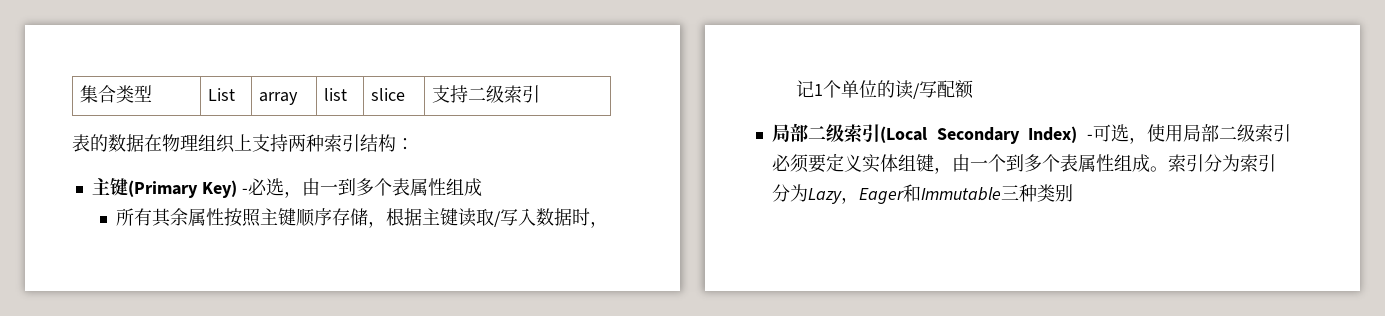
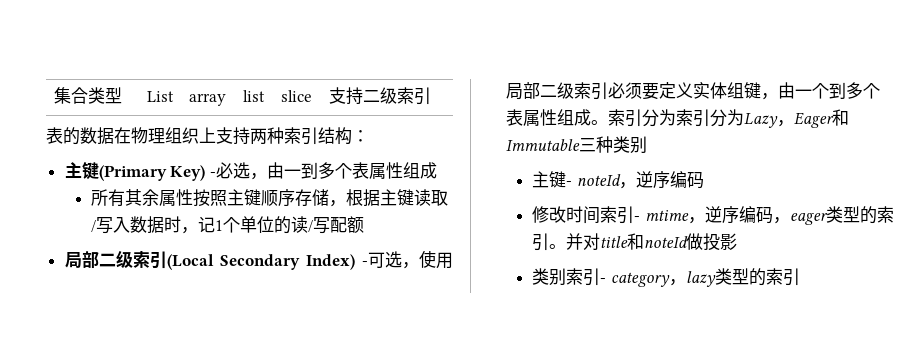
+ 主键- noteId，逆序编码
+ 修改时间索引- mtime，逆序编码，eager类型的索引。并对title和noteId做投影
+ 类别索引- category，lazy类型的索引

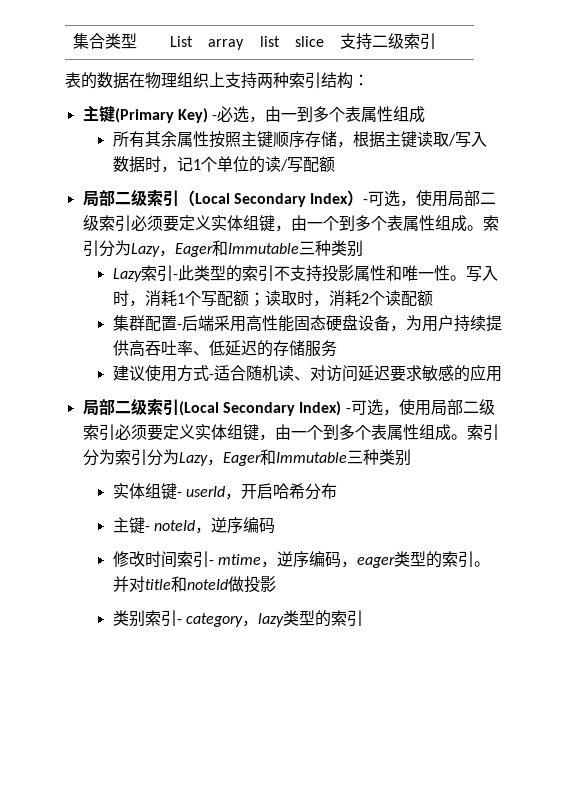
+ 局部二级索引（Local Secondary Index）-可选，使用局部二级索引必须要定义实体组键，由一个到多个表属性组成。索引分为Lazy，Eager和Immutable三种类别
+ Lazy索引-此类型的索引不支持投影属性和唯一性。写入时，消耗1个写配额；读取时，消耗2个读配额
+ 集群配置-后端采用高性能固态硬盘设备，为用户持续提供高吞吐率、低延迟的存储服务
+ 建议使用方式-适合随机读、对访问延迟要求敏感的应用
+ 实体组键- userId，开启哈希分布

